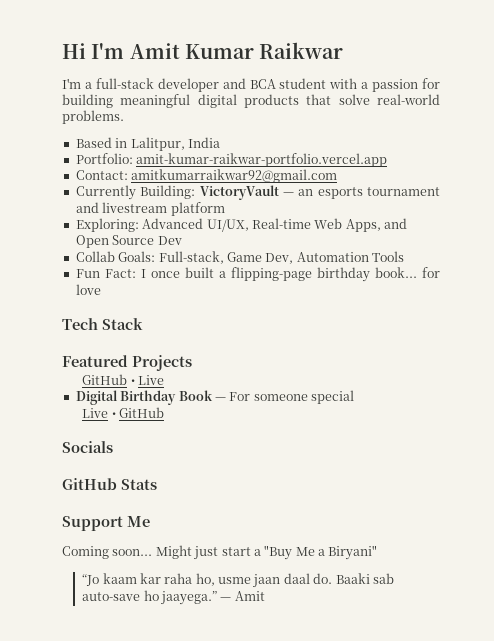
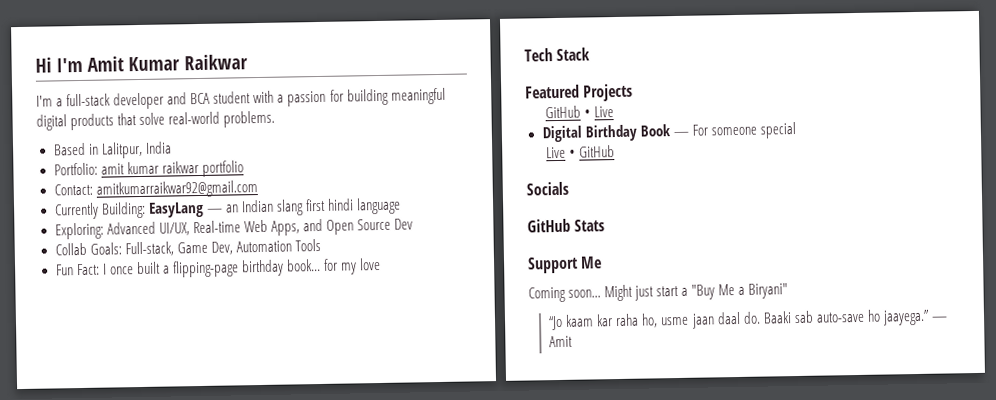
- Portfolio: amit-kumar-raikwar-portfolio.vercel.app
+ Portfolio: amit kumar raikwar portfolio
- Currently Building: VictoryVault — an esports tournament and livestream platform
+ Currently Building: EasyLang — an Indian slang first hindi language
- Fun Fact: I once built a flipping-page birthday book... for love
+ Fun Fact: I once built a flipping-page birthday book... for my love

